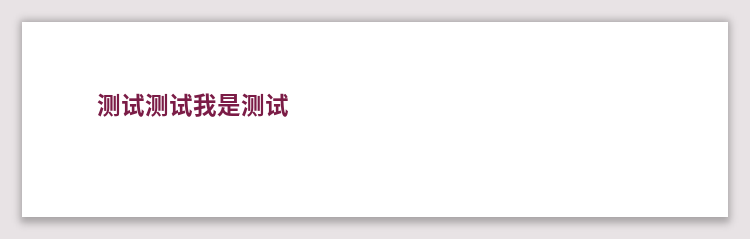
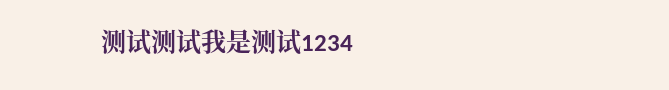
- 测试测试我是测试
+ 测试测试我是测试1234

